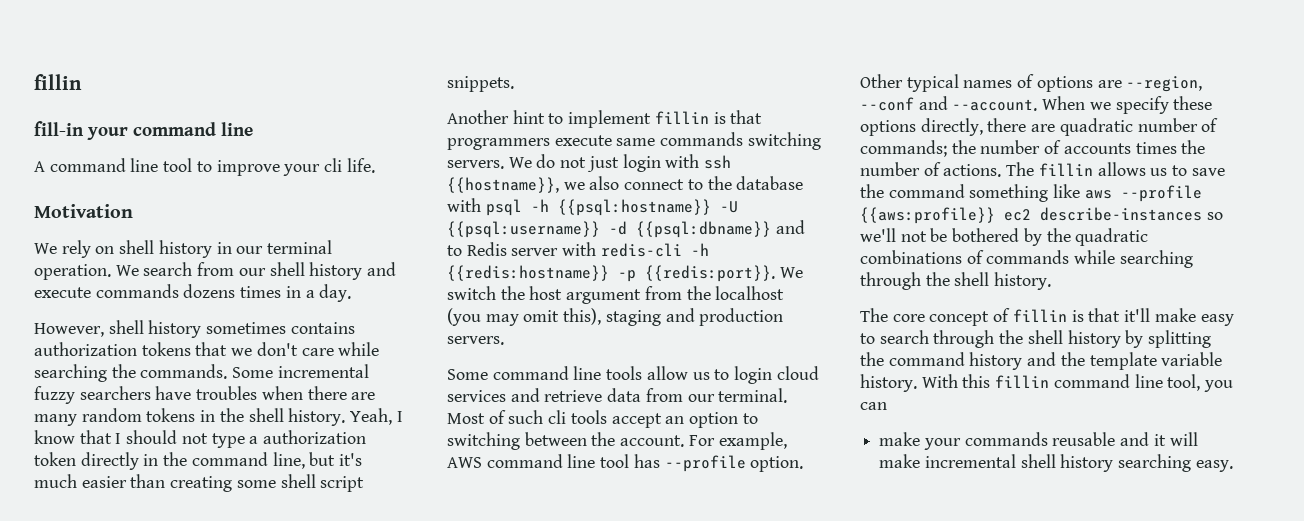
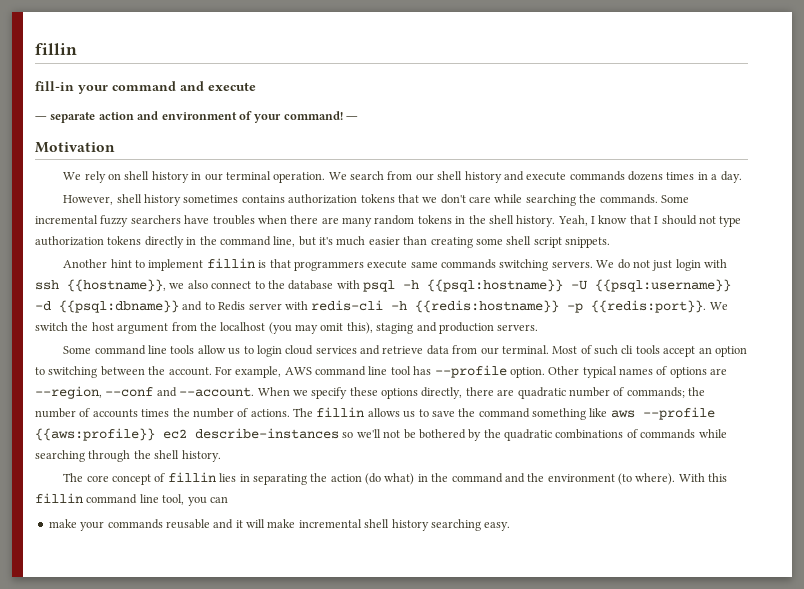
- fill-in your command line
- A command line tool to improve your cli life.
+ fill-in your command and execute
+ ― separate action and environment of your command! ―
- Yeah, I know that I should not type a authorization token directly in the command line, but it's much easier than creating some shell script snippets.
+ Yeah, I know that I should not type authorization tokens directly in the command line, but it's much easier than creating some shell script snippets.
- The core concept of fillin is that it'll make easy to search through the shell history by splitting the command history and the template variable history.
+ The core concept of fillin lies in separating the action (do what) in the command and the environment (to where).

